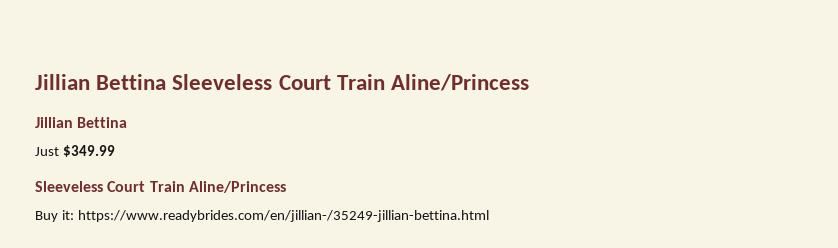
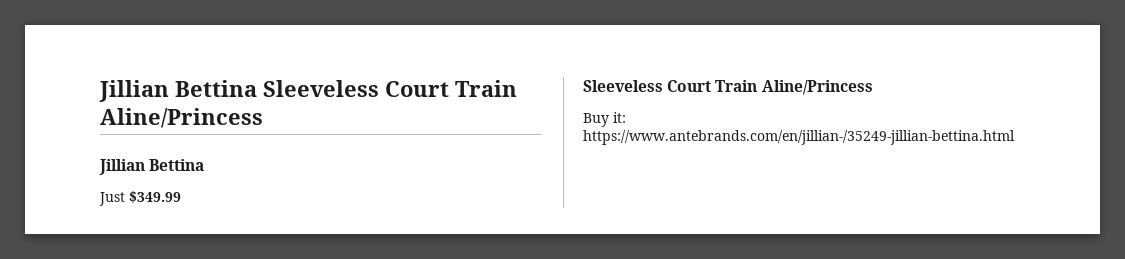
- Buy it: https://www.readybrides.com/en/jillian-/35249-jillian-bettina.html
+ Buy it: https://www.antebrands.com/en/jillian-/35249-jillian-bettina.html

